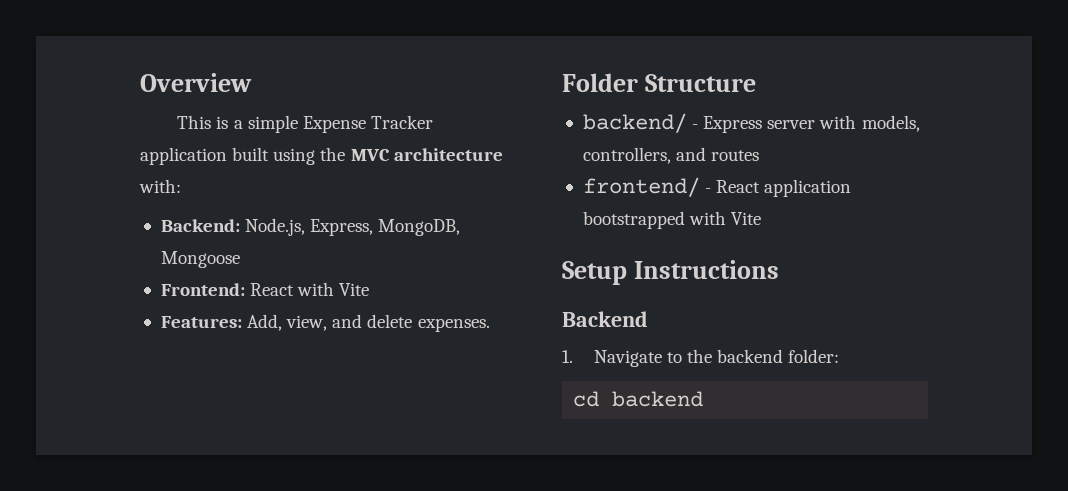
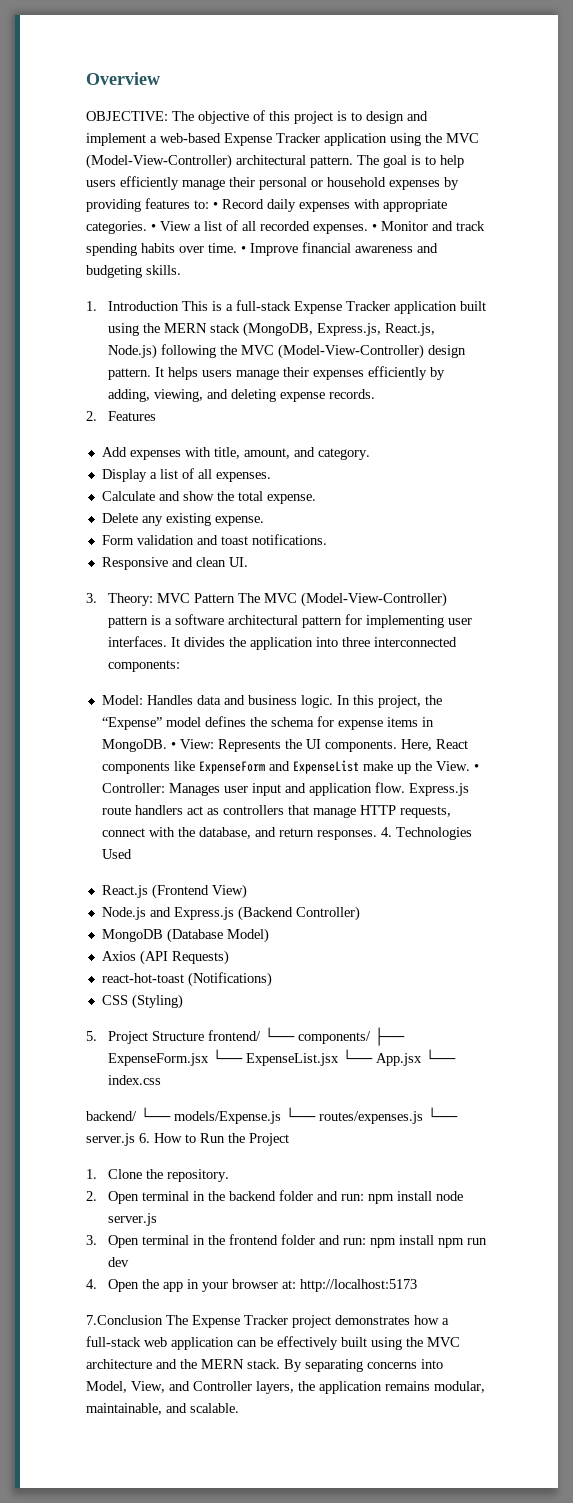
- This is a simple Expense Tracker application built using the MVC architecture with:
- Backend: Node.js, Express, MongoDB, Mongoose
- Frontend: React with Vite
- Features: Add, view, and delete expenses.
- Folder Structure
- backend/ - Express server with models, controllers, and routes
- frontend/ - React application bootstrapped with Vite
- Setup Instructions
- Backend
- 1. Navigate to the backend folder:
- cd backend
+ OBJECTIVE: The objective of this project is to design and implement a web-based Expense Tracker application using the MVC (Model-View-Controller) architectural pattern. The goal is to help users efficiently manage their personal or household expenses by providing features to: • Record daily expenses with appropriate categories. • View a list of all recorded expenses. • Monitor and track spending habits over time. • Improve financial awareness and budgeting skills.
+ 1. Introduction This is a full-stack Expense Tracker application built using the MERN stack (MongoDB, Express.js, React.js, Node.js) following the MVC (Model-View-Controller) design pattern. It helps users manage their expenses efficiently by adding, viewing, and deleting expense records.
+ 2. Features
+ Add expenses with title, amount, and category.
+ Display a list of all expenses.
+ Calculate and show the total expense.
+ Delete any existing expense.
+ Form validation and toast notifications.
+ Responsive and clean UI.
+ 3. Theory: MVC Pattern The MVC (Model-View-Controller) pattern is a software architectural pattern for implementing user interfaces. It divides the application into three interconnected components:
+ Model: Handles data and business logic. In this project, the “Expense” model defines the schema for expense items in MongoDB. • View: Represents the UI components. Here, React components like ExpenseForm and ExpenseList make up the View. • Controller: Manages user input and application flow. Express.js route handlers act as controllers that manage HTTP requests, connect with the database, and return responses. 4. Technologies Used
+ React.js (Frontend View)
+ Node.js and Express.js (Backend Controller)
+ MongoDB (Database Model)
+ Axios (API Requests)
+ react-hot-toast (Notifications)
+ CSS (Styling)
+ 5. Project Structure frontend/ └── components/ ├── ExpenseForm.jsx └── ExpenseList.jsx └── App.jsx └── index.css
+ backend/ └── models/Expense.js └── routes/expenses.js └── server.js 6. How to Run the Project
+ 1. Clone the repository.
+ 2. Open terminal in the backend folder and run: npm install node server.js
+ 3. Open terminal in the frontend folder and run: npm install npm run dev
+ 4. Open the app in your browser at: http://localhost:5173
+ 7.Conclusion The Expense Tracker project demonstrates how a full-stack web application can be effectively built using the MVC architecture and the MERN stack. By separating concerns into Model, View, and Controller layers, the application remains modular, maintainable, and scalable.

